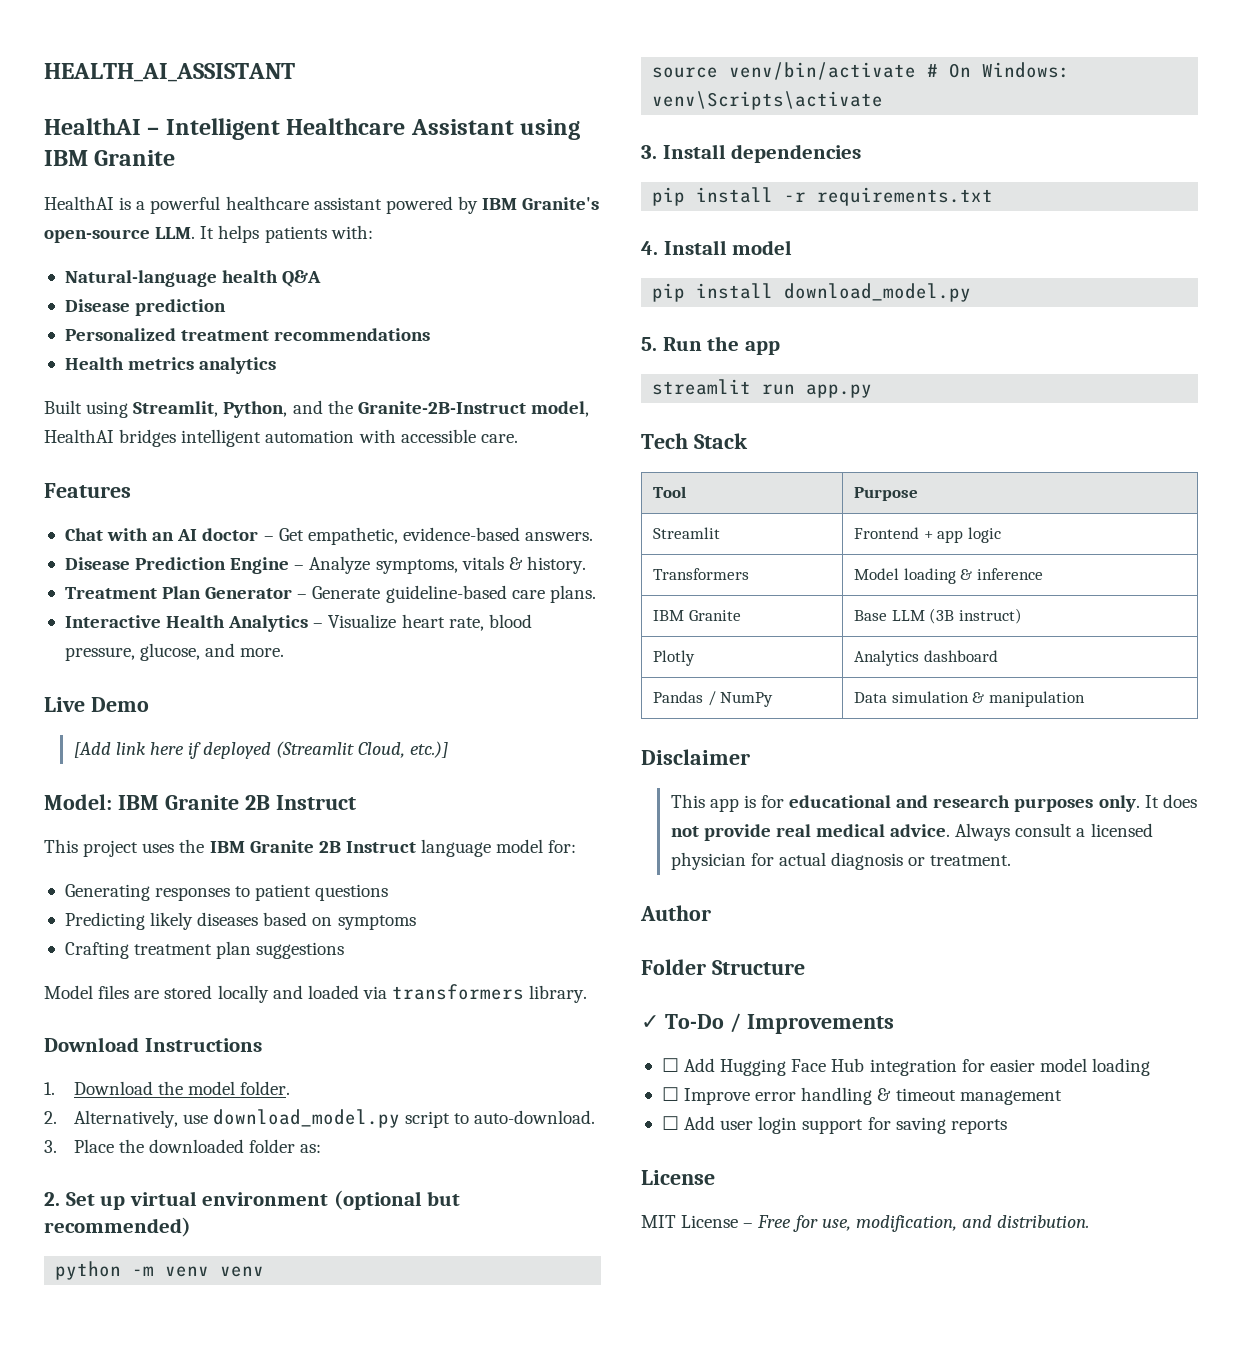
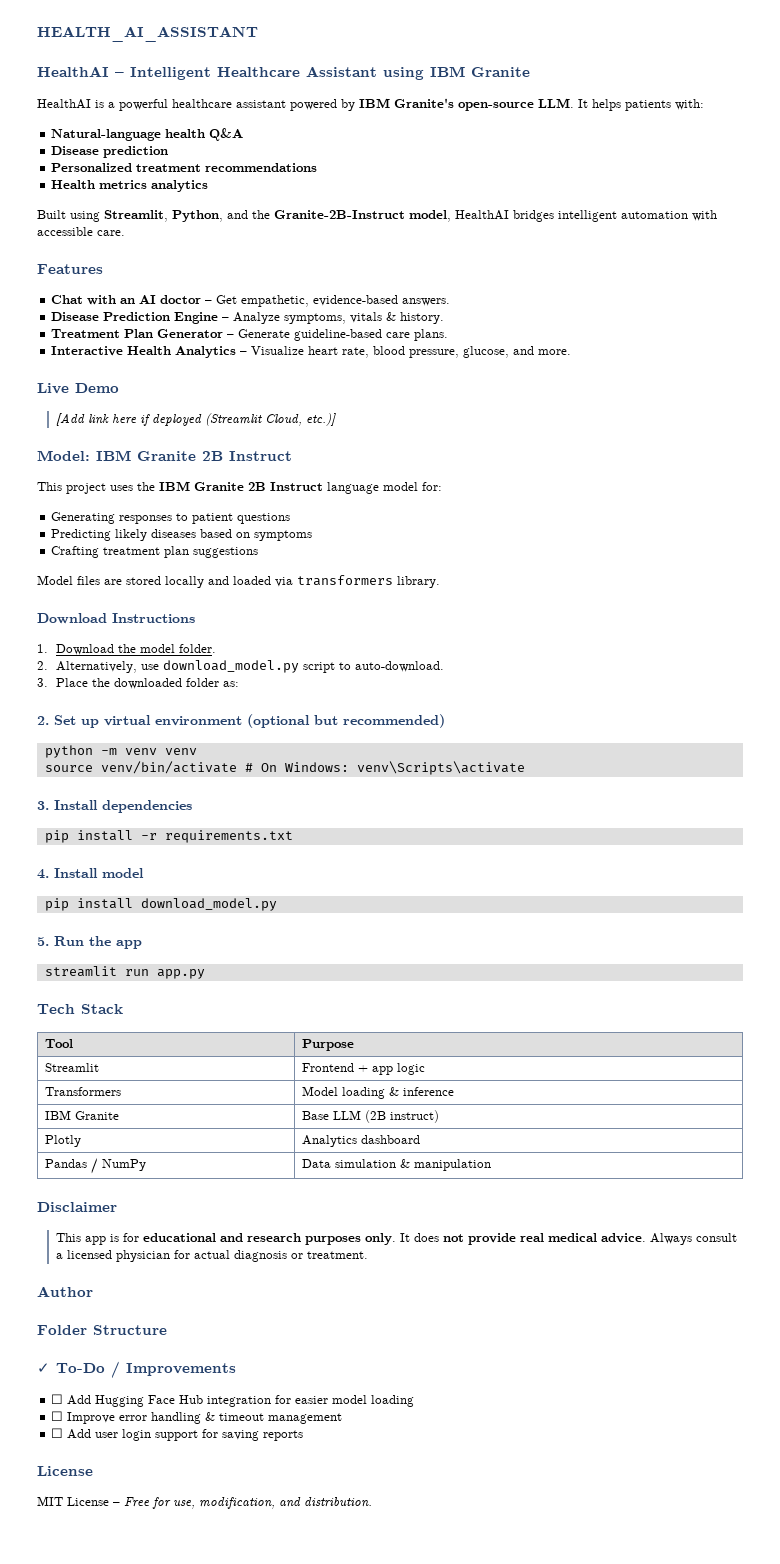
- IBM Granite | Base LLM (3B instruct)
+ IBM Granite | Base LLM (2B instruct)

